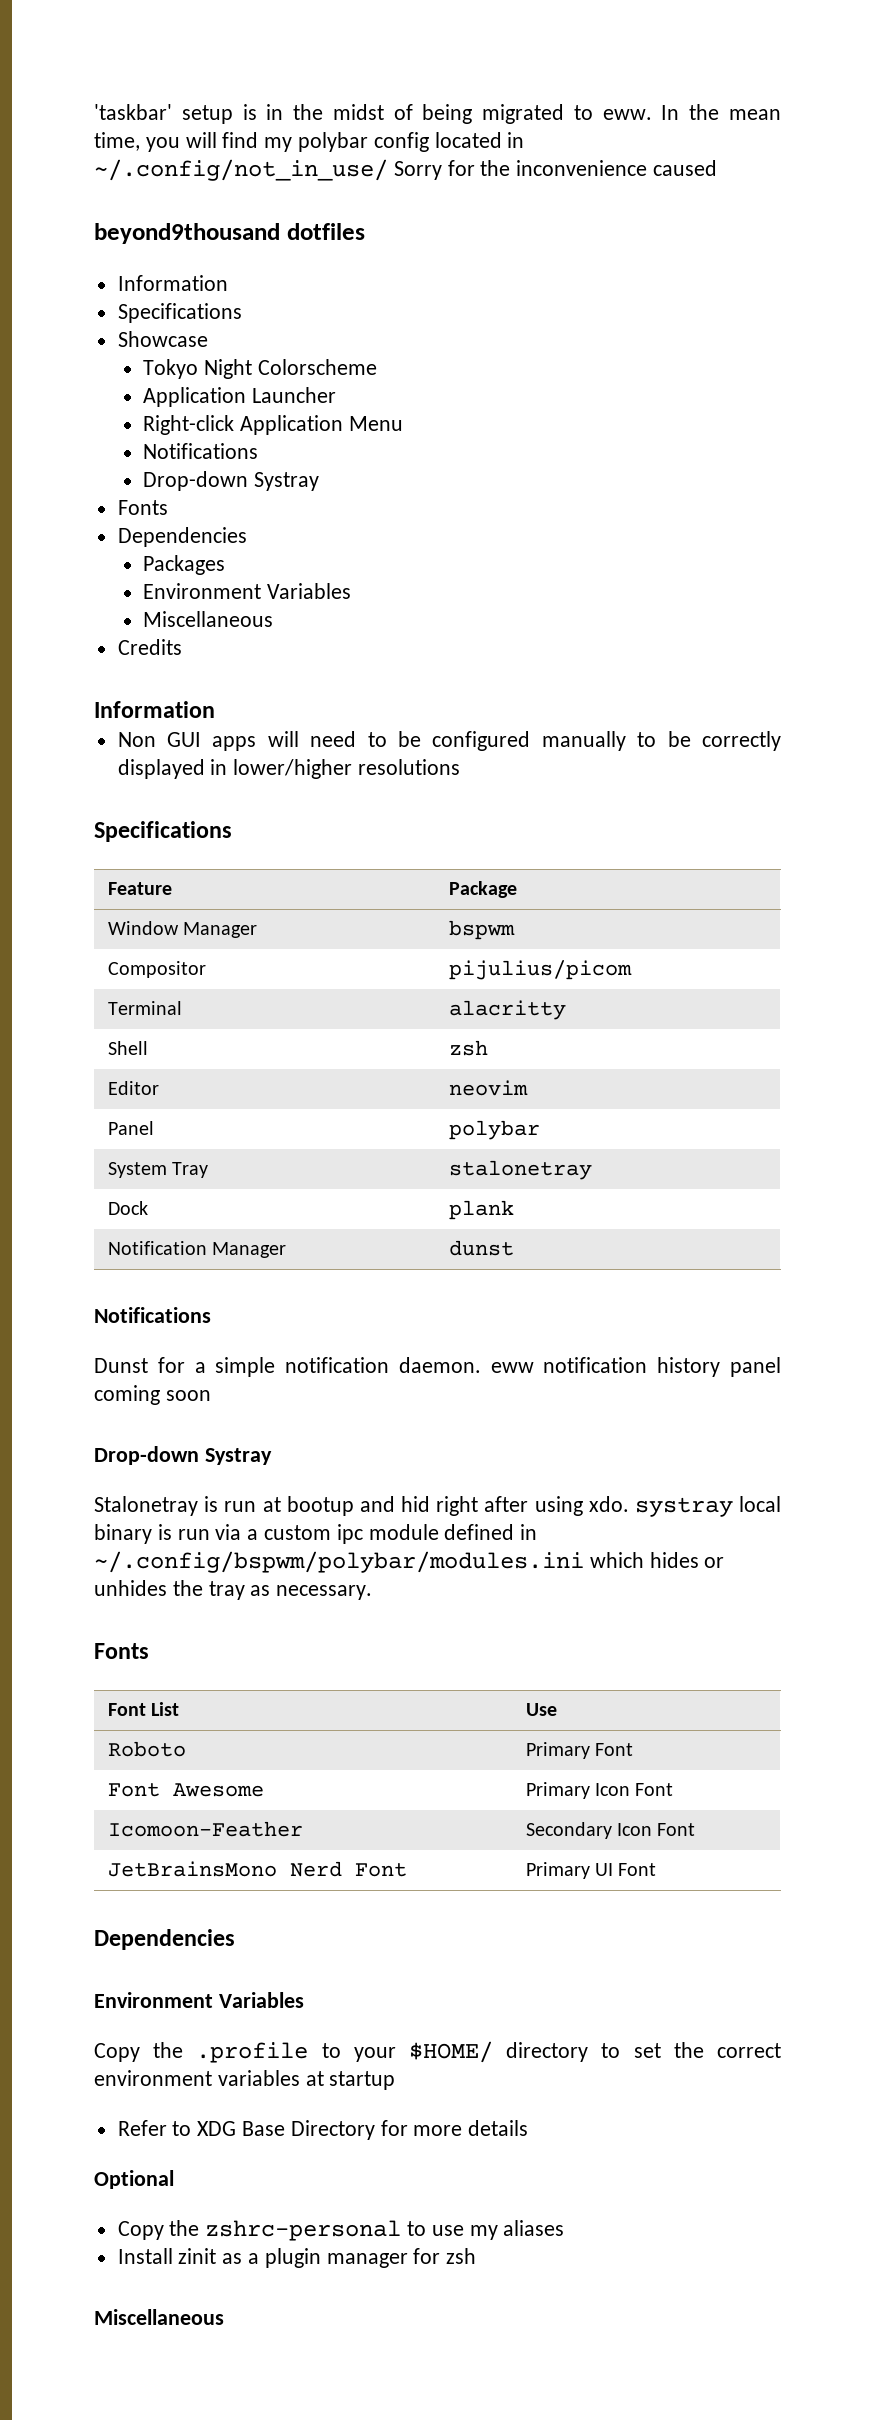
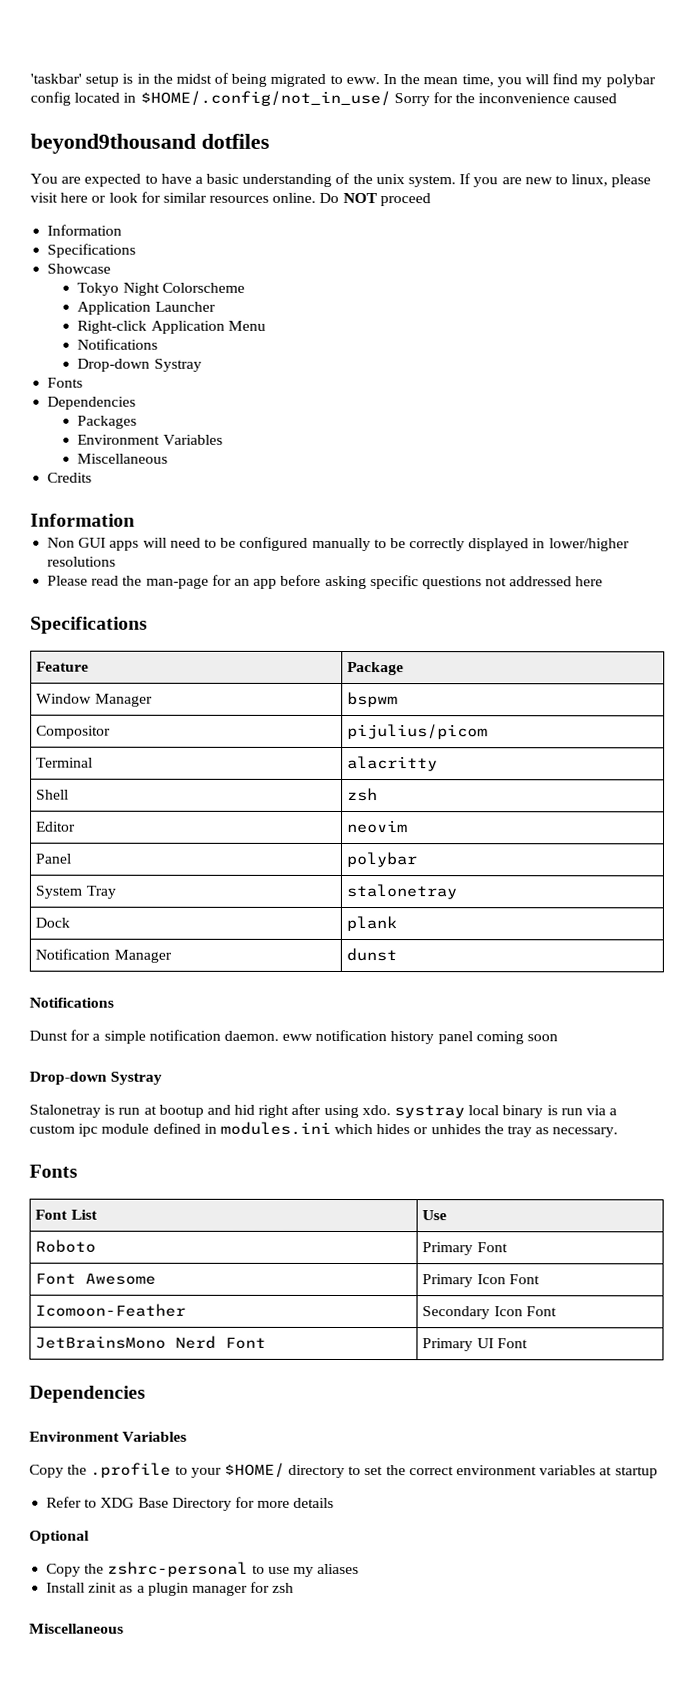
- In the mean time, you will find my polybar config located in ~/.config/not_in_use/ Sorry for the inconvenience caused
+ In the mean time, you will find my polybar config located in $HOME/.config/not_in_use/ Sorry for the inconvenience caused
+ You are expected to have a basic understanding of the unix system. If you are new to linux, please visit here or look for similar resources online. Do NOT proceed
+ Please read the man-page for an app before asking specific questions not addressed here
- Stalonetray is run at bootup and hid right after using xdo. systray local binary is run via a custom ipc module defined in ~/.config/bspwm/polybar/modules.ini which hides or unhides the tray as necessary.
+ Stalonetray is run at bootup and hid right after using xdo. systray local binary is run via a custom ipc module defined in modules.ini which hides or unhides the tray as necessary.

